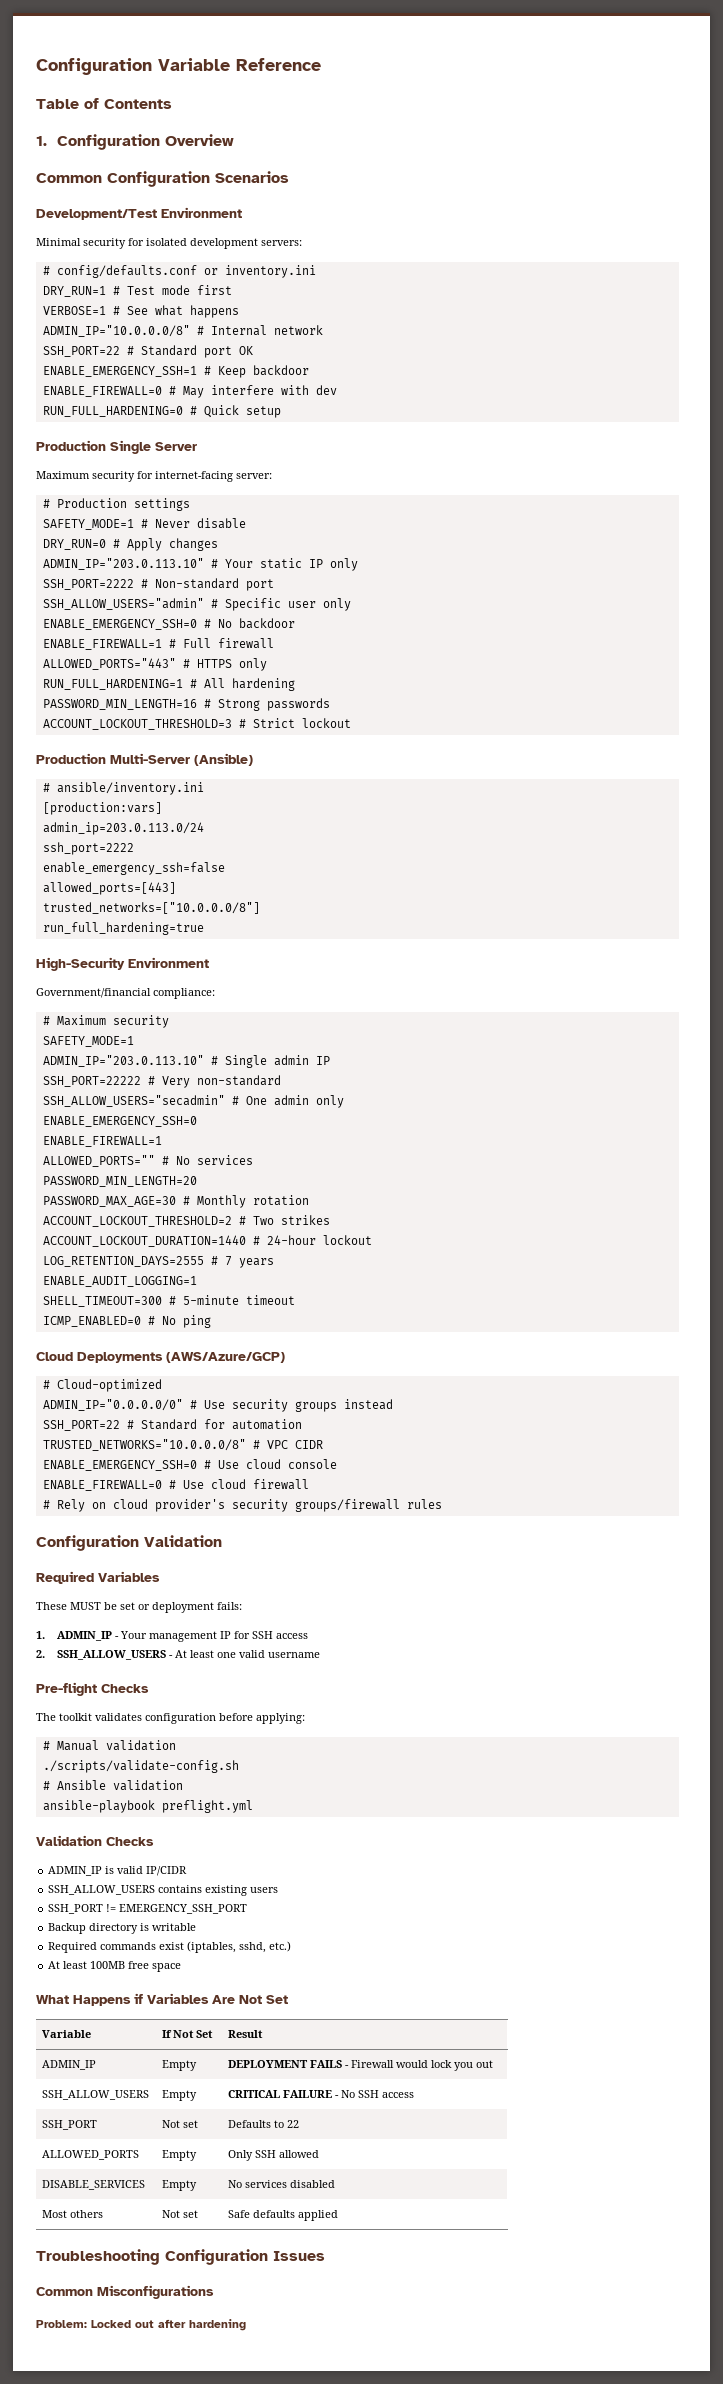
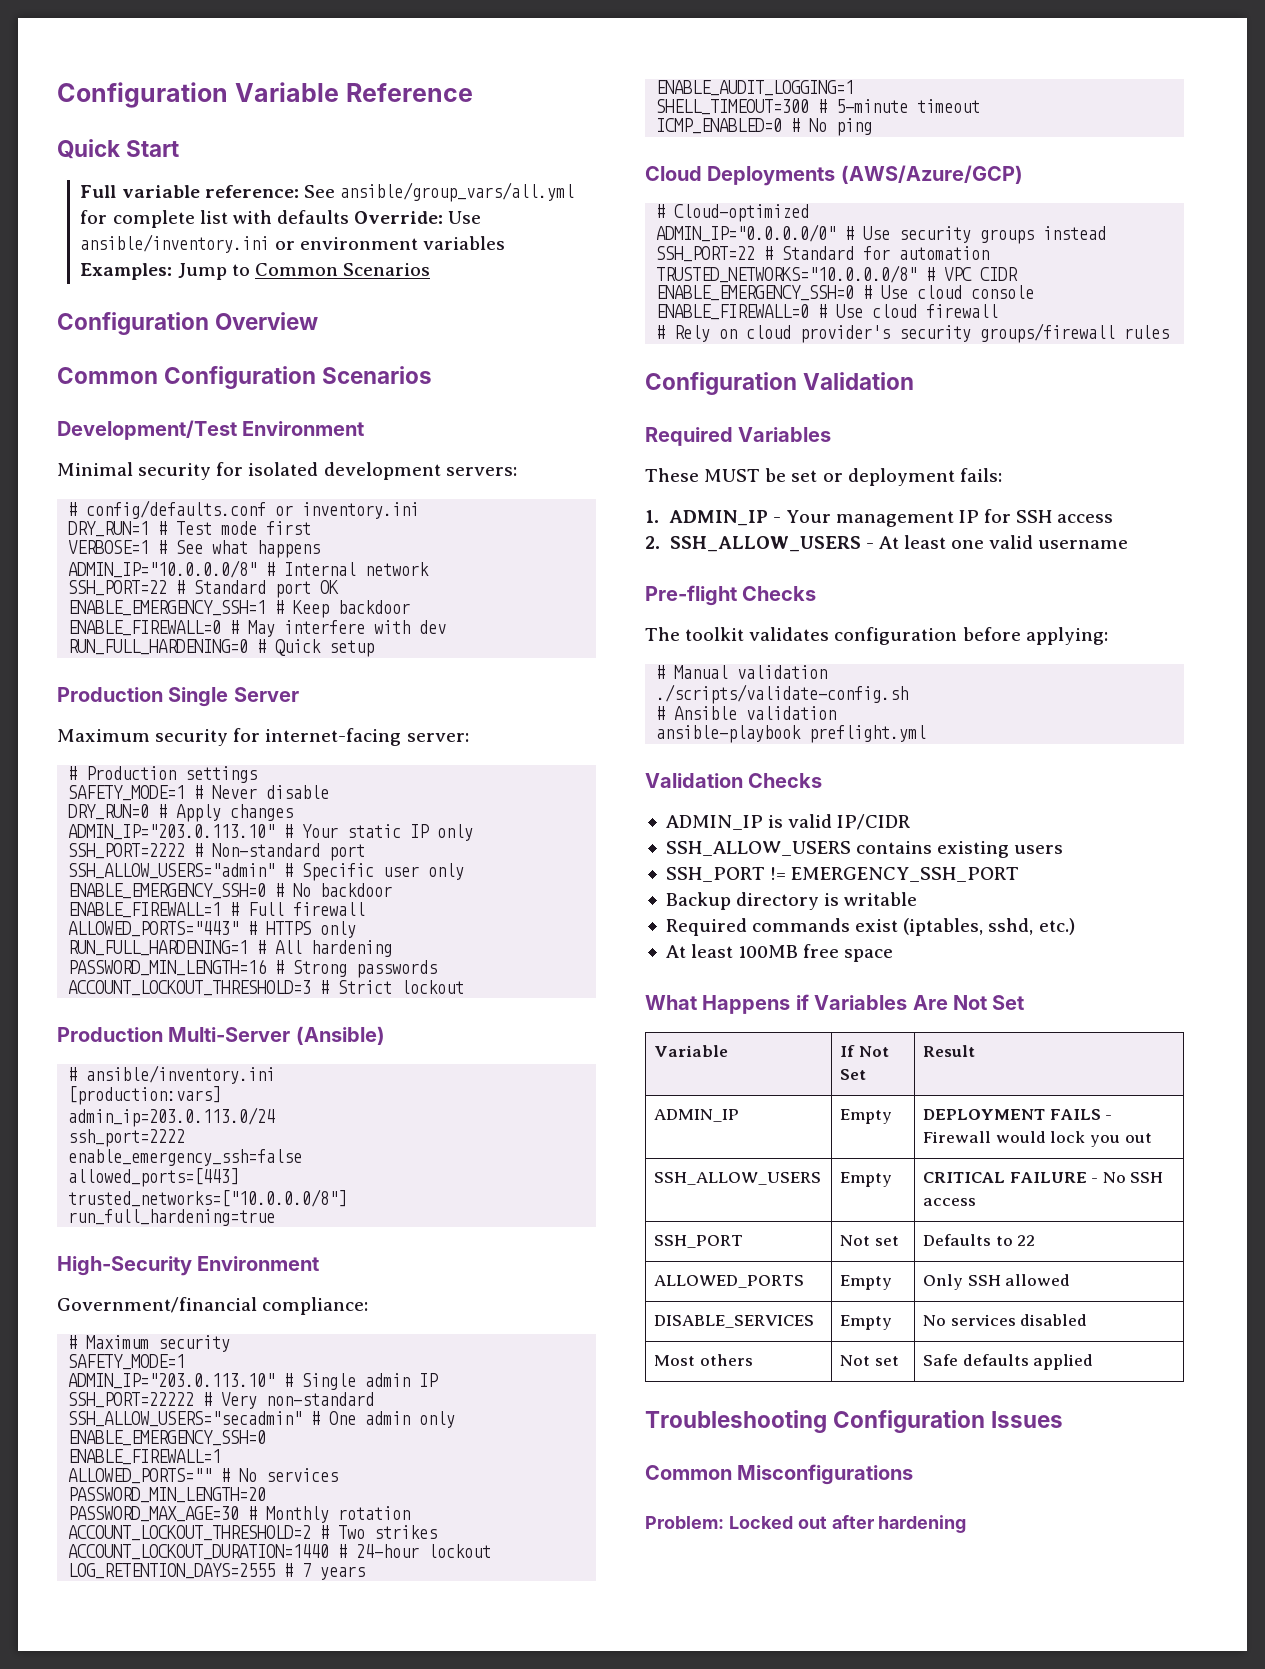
- Table of Contents
- 1. Configuration Overview
+ Quick Start
+ Full variable reference: See ansible/group_vars/all.yml for complete list with defaults Override: Use ansible/inventory.ini or environment variables Examples: Jump to Common Scenarios
+ Configuration Overview

